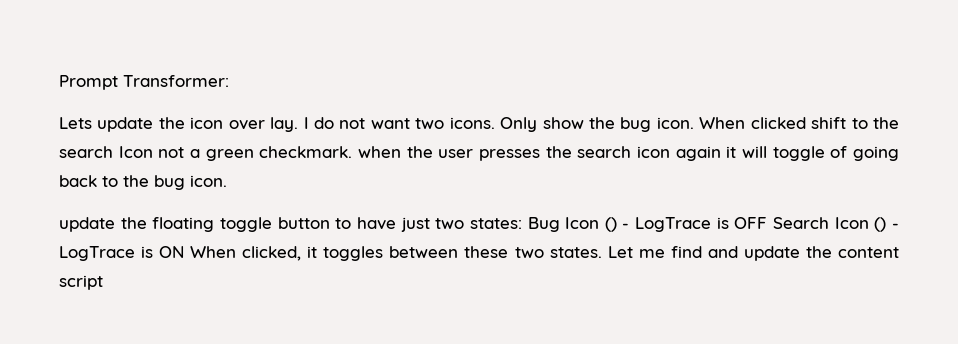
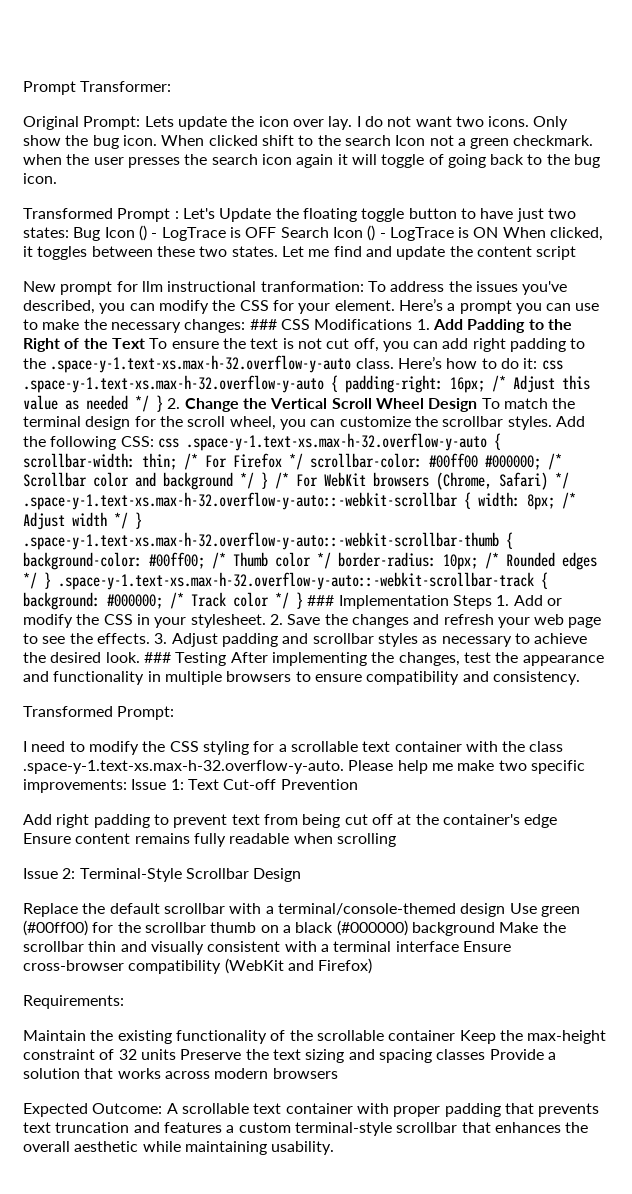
- Lets update the icon over lay.
+ Original Prompt: Lets update the icon over lay.
- update the floating toggle button to have just two states: Bug Icon () - LogTrace is OFF Search Icon () - LogTrace is ON When clicked, it toggles between these two states.
+ Transformed Prompt : Let's Update the floating toggle button to have just two states: Bug Icon () - LogTrace is OFF Search Icon () - LogTrace is ON When clicked, it toggles between these two states.
+ New prompt for llm instructional tranformation: To address the issues you've described, you can modify the CSS for your element. Here’s a prompt you can use to make the necessary changes: ### CSS Modifications 1. Add Padding to the Right of the Text To ensure the text is not cut off, you can add right padding to the .space-y-1.text-xs.max-h-32.overflow-y-auto class. Here’s how to do it: css .space-y-1.text-xs.max-h-32.overflow-y-auto { padding-right: 16px; /* Adjust this value as needed */ } 2. Change the Vertical Scroll Wheel Design To match the terminal design for the scroll wheel, you can customize the scrollbar styles. Add the following CSS: css .space-y-1.text-xs.max-h-32.overflow-y-auto { scrollbar-width: thin; /* For Firefox */ scrollbar-color: #00ff00 #000000; /* Scrollbar color and background */ } /* For WebKit browsers (Chrome, Safari) */ .space-y-1.text-xs.max-h-32.overflow-y-auto::-webkit-scrollbar { width: 8px; /* Adjust width */ } .space-y-1.text-xs.max-h-32.overflow-y-auto::-webkit-scrollbar-thumb { background-color: #00ff00; /* Thumb color */ border-radius: 10px; /* Rounded edges */ } .space-y-1.text-xs.max-h-32.overflow-y-auto::-webkit-scrollbar-track { background: #000000; /* Track color */ } ### Implementation Steps 1. Add or modify the CSS in your stylesheet. 2. Save the changes and refresh your web page to see the effects. 3. Adjust padding and scrollbar styles as necessary to achieve the desired look. ### Testing After implementing the changes, test the appearance and functionality in multiple browsers to ensure compatibility and consistency.
+ Transformed Prompt:
+ I need to modify the CSS styling for a scrollable text container with the class .space-y-1.text-xs.max-h-32.overflow-y-auto. Please help me make two specific improvements: Issue 1: Text Cut-off Prevention
+ Add right padding to prevent text from being cut off at the container's edge Ensure content remains fully readable when scrolling
+ Issue 2: Terminal-Style Scrollbar Design
+ Replace the default scrollbar with a terminal/console-themed design Use green (#00ff00) for the scrollbar thumb on a black (#000000) background Make the scrollbar thin and visually consistent with a terminal interface Ensure cross-browser compatibility (WebKit and Firefox)
+ Requirements:
+ Maintain the existing functionality of the scrollable container Keep the max-height constraint of 32 units Preserve the text sizing and spacing classes Provide a solution that works across modern browsers
+ Expected Outcome: A scrollable text container with proper padding that prevents text truncation and features a custom terminal-style scrollbar that enhances the overall aesthetic while maintaining usability.

